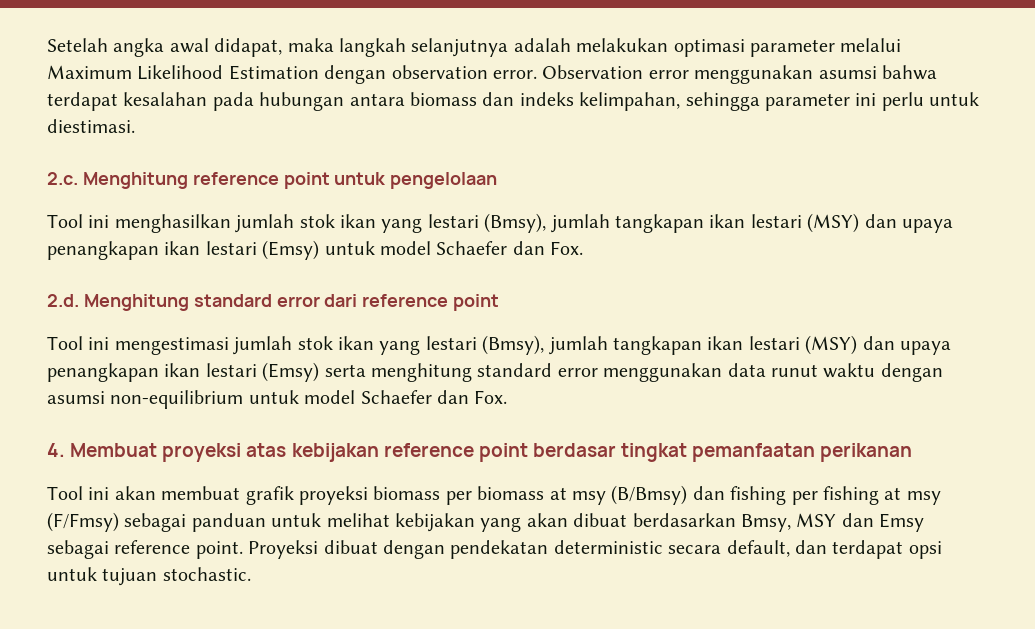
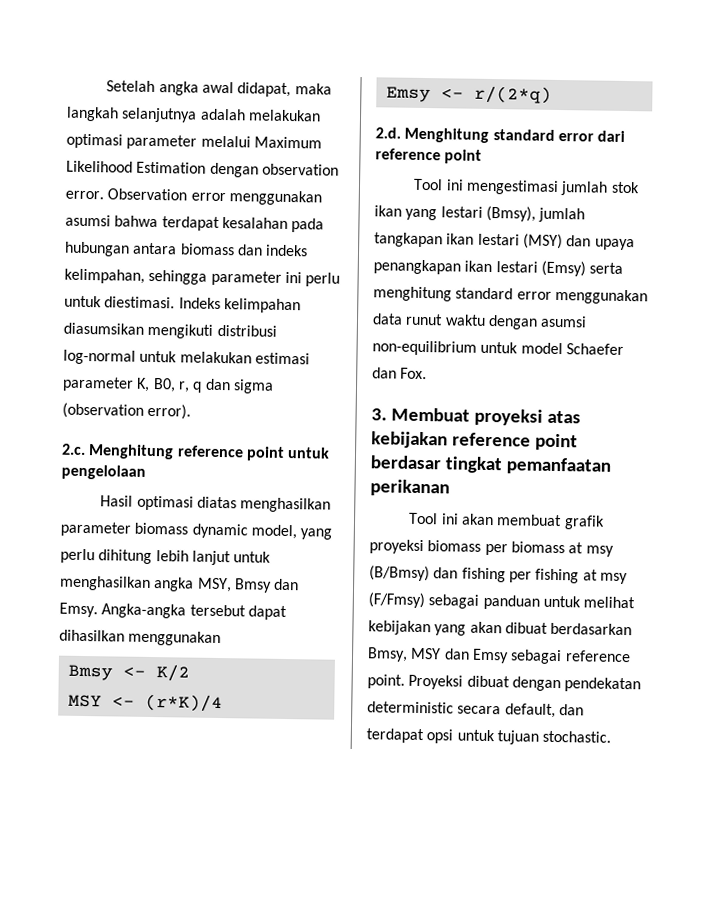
+ Indeks kelimpahan diasumsikan mengikuti distribusi log-normal untuk melakukan estimasi parameter K, B0, r, q dan sigma (observation error).
- Tool ini menghasilkan jumlah stok ikan yang lestari (Bmsy), jumlah tangkapan ikan lestari (MSY) dan upaya penangkapan ikan lestari (Emsy) untuk model Schaefer dan Fox.
+ Hasil optimasi diatas menghasilkan parameter biomass dynamic model, yang perlu dihitung lebih lanjut untuk menghasilkan angka MSY, Bmsy dan Emsy. Angka-angka tersebut dapat dihasilkan menggunakan
+ Bmsy <- K/2
+ MSY <- (r*K)/4
+ Emsy <- r/(2*q)
- 4. Membuat proyeksi atas kebijakan reference point berdasar tingkat pemanfaatan perikanan
+ 3. Membuat proyeksi atas kebijakan reference point berdasar tingkat pemanfaatan perikanan

